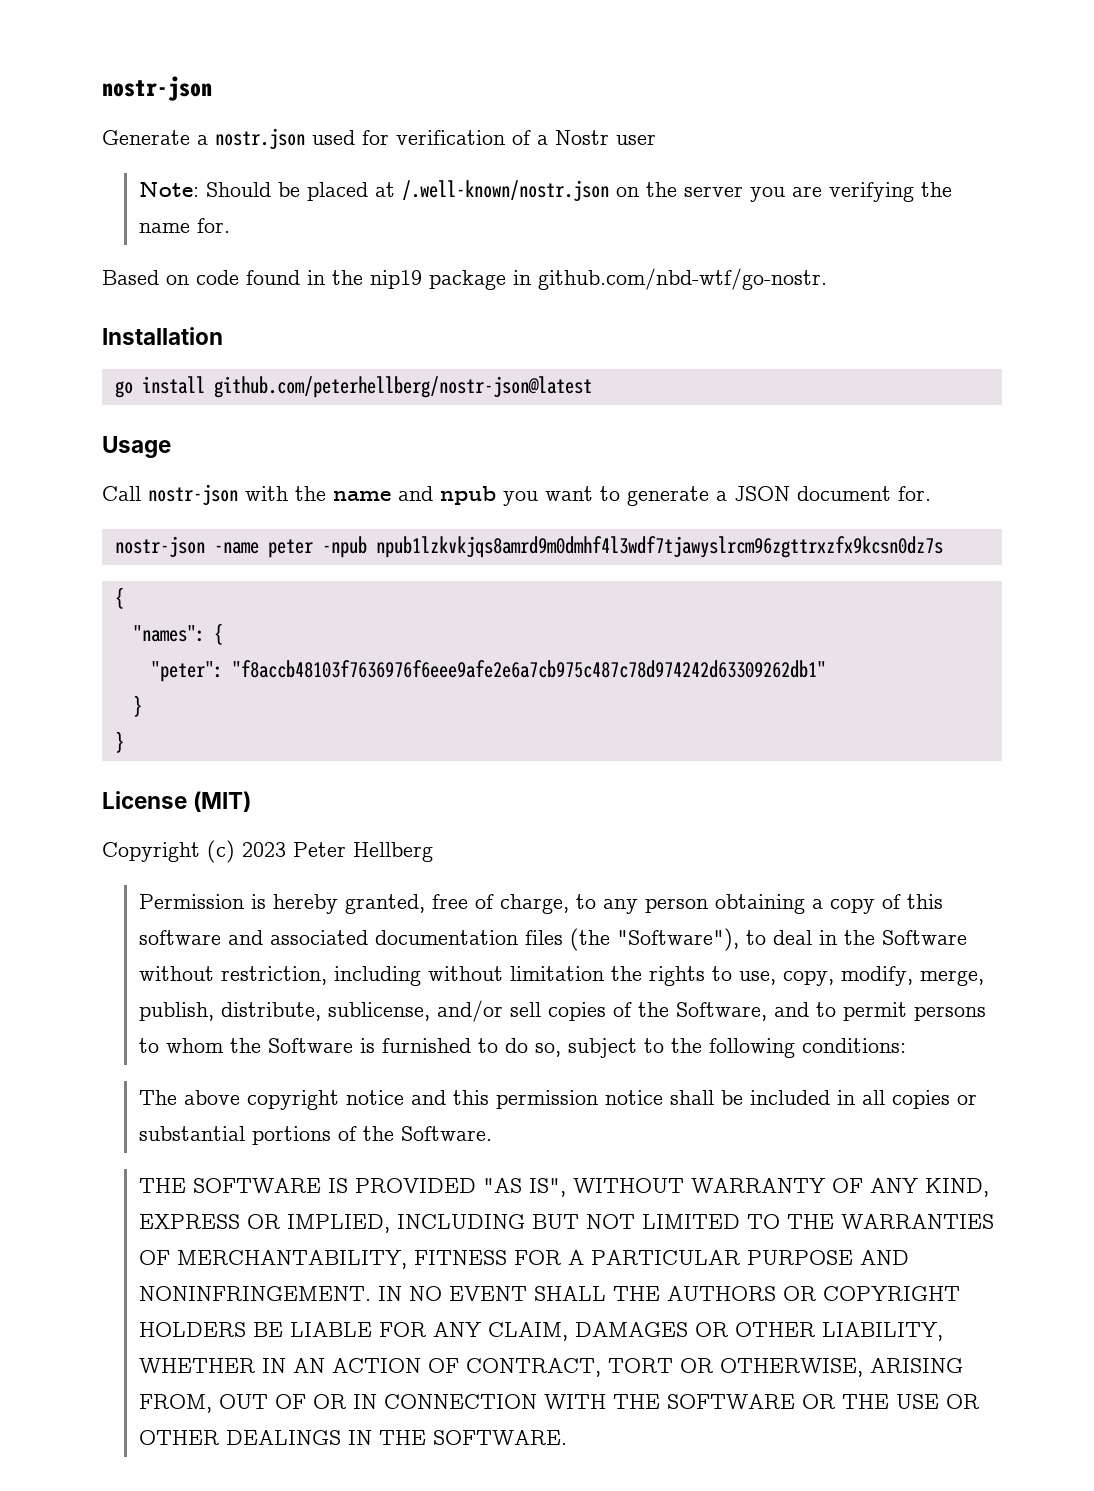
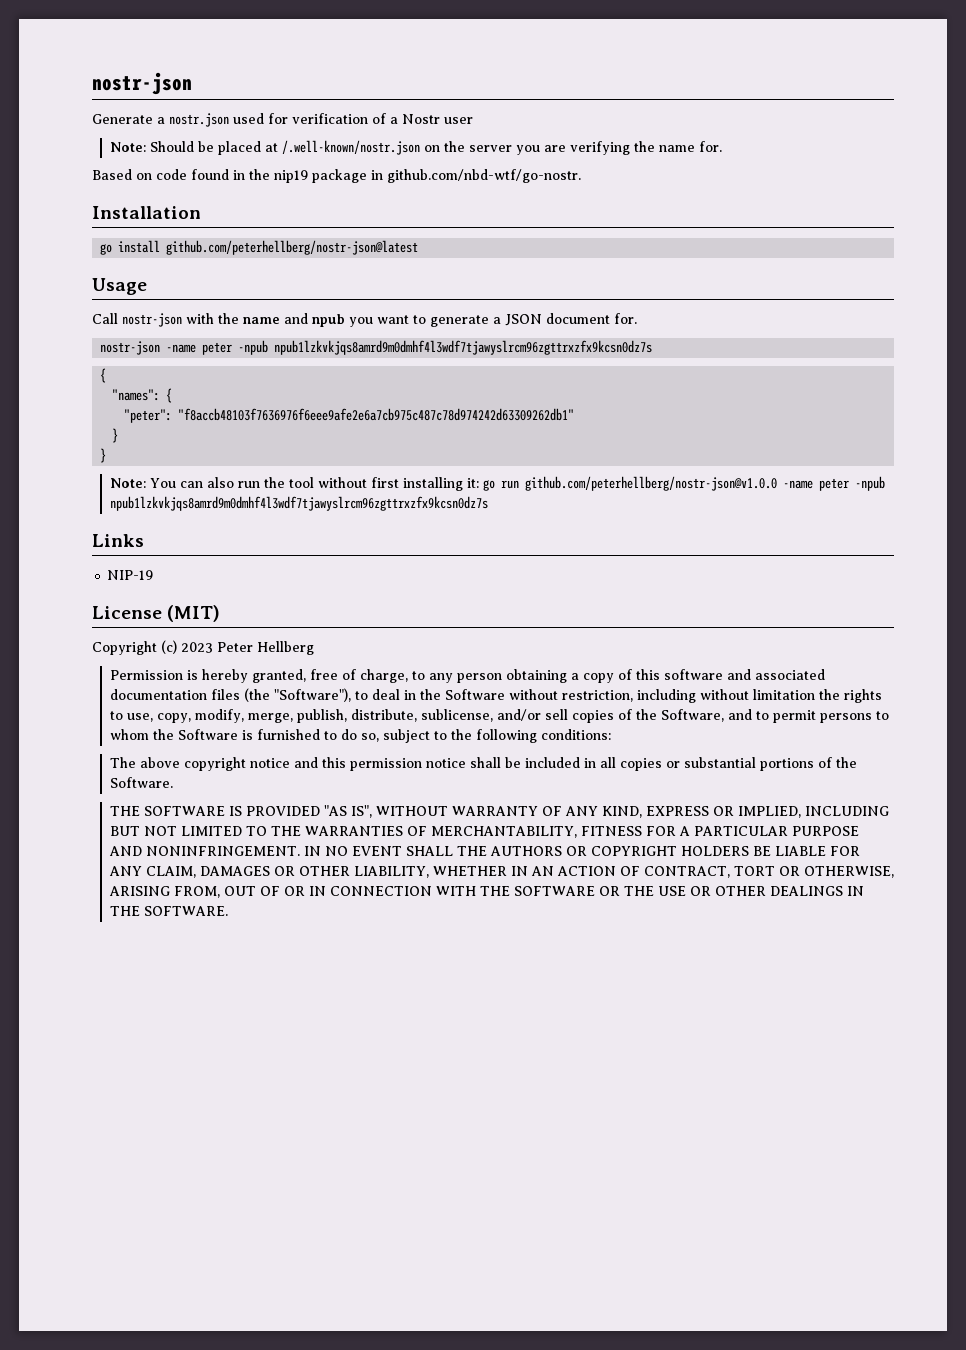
+ Note: You can also run the tool without first installing it: go run github.com/peterhellberg/nostr-json@v1.0.0 -name peter -npub npub1lzkvkjqs8amrd9m0dmhf4l3wdf7tjawyslrcm96zgttrxzfx9kcsn0dz7s
+ Links
+ NIP-19

